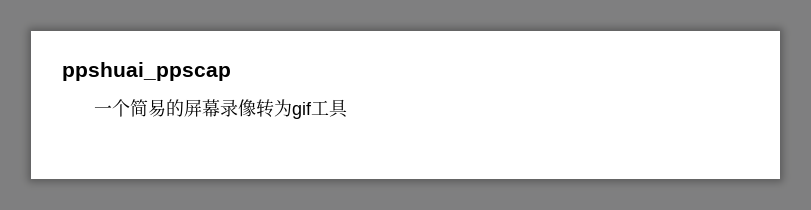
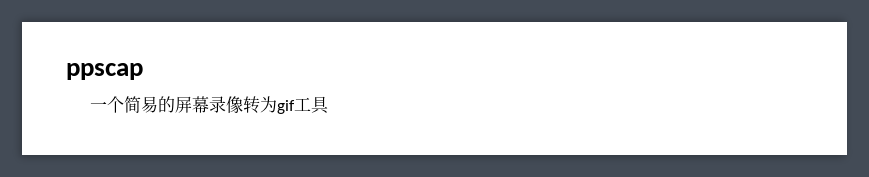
- ppshuai_ppscap
+ ppscap

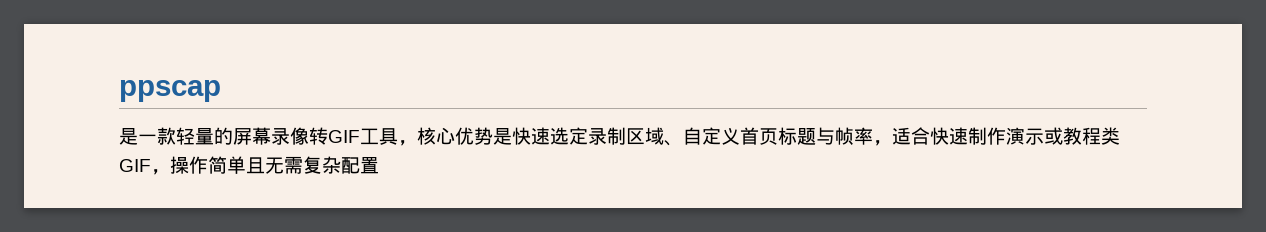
- 一个简易的屏幕录像转为gif工具
+ 是一款轻量的屏幕录像转GIF工具，核心优势是快速选定录制区域、自定义首页标题与帧率，适合快速制作演示或教程类GIF，操作简单且无需复杂配置

